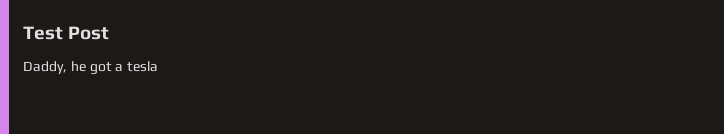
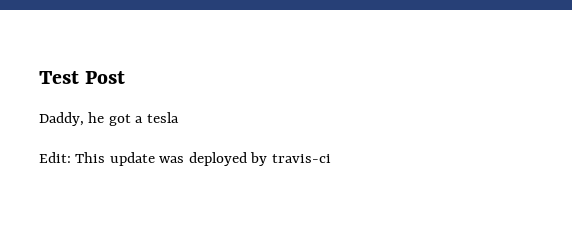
+ Edit: This update was deployed by travis-ci

